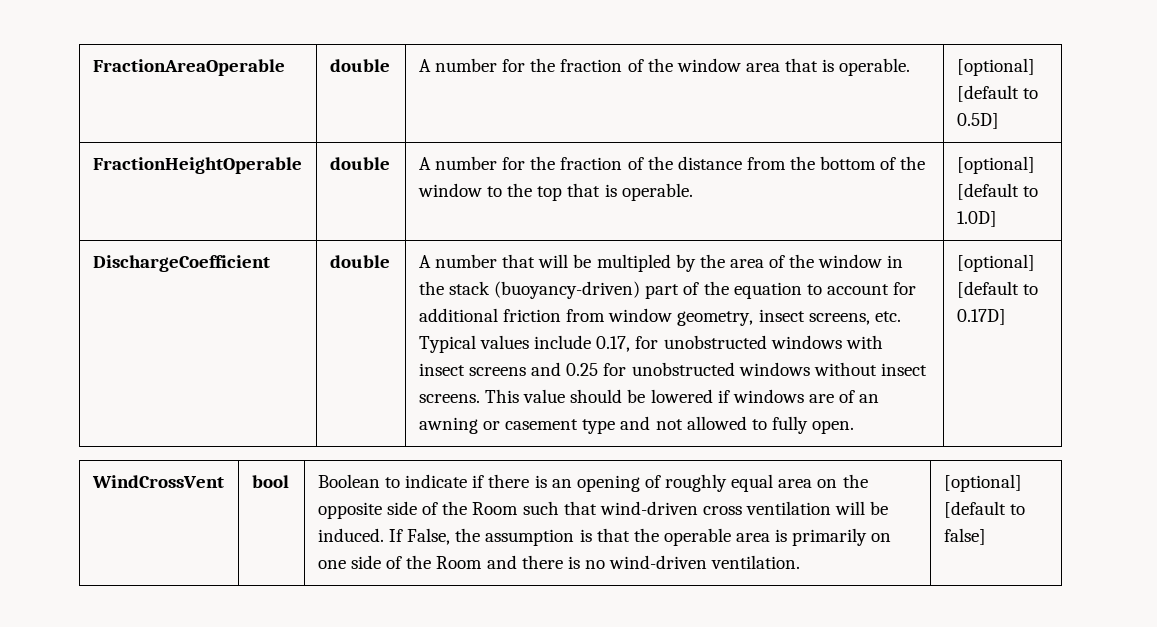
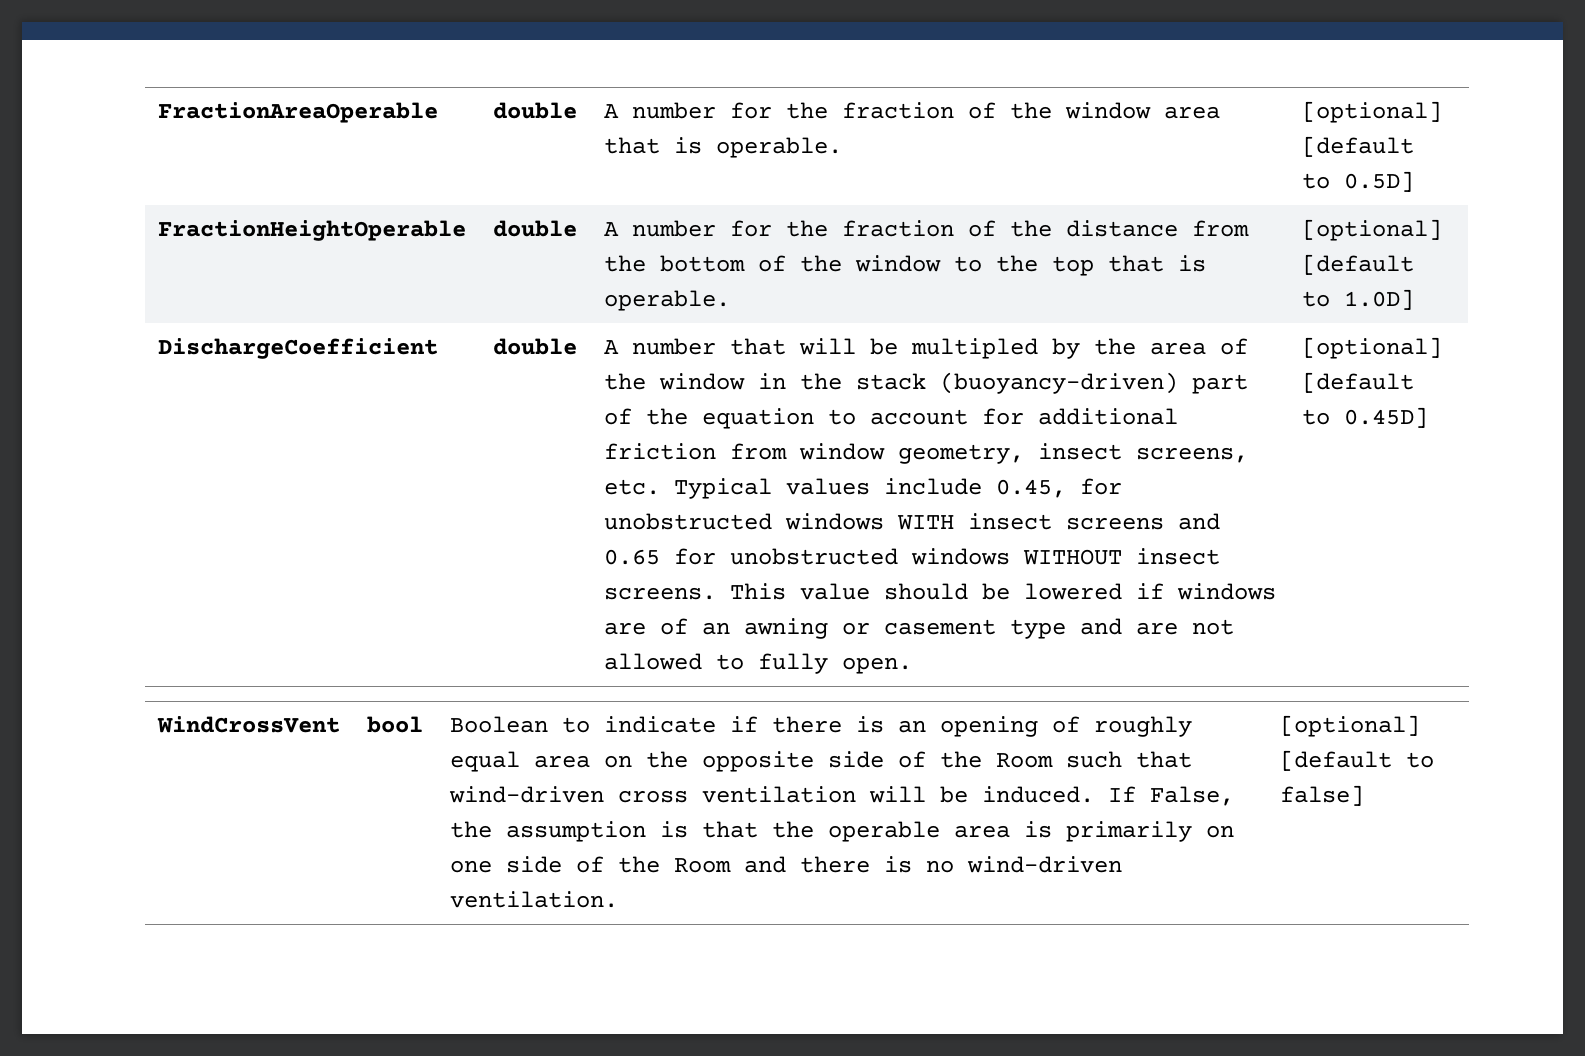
- A number that will be multipled by the area of the window in the stack (buoyancy-driven) part of the equation to account for additional friction from window geometry, insect screens, etc. Typical values include 0.17, for unobstructed windows with insect screens and 0.25 for unobstructed windows without insect screens.
+ A number that will be multipled by the area of the window in the stack (buoyancy-driven) part of the equation to account for additional friction from window geometry, insect screens, etc. Typical values include 0.45, for unobstructed windows WITH insect screens and 0.65 for unobstructed windows WITHOUT insect screens.
- This value should be lowered if windows are of an awning or casement type and not allowed to fully open.
+ This value should be lowered if windows are of an awning or casement type and are not allowed to fully open.
- [optional] [default to 0.17D]
+ [optional] [default to 0.45D]

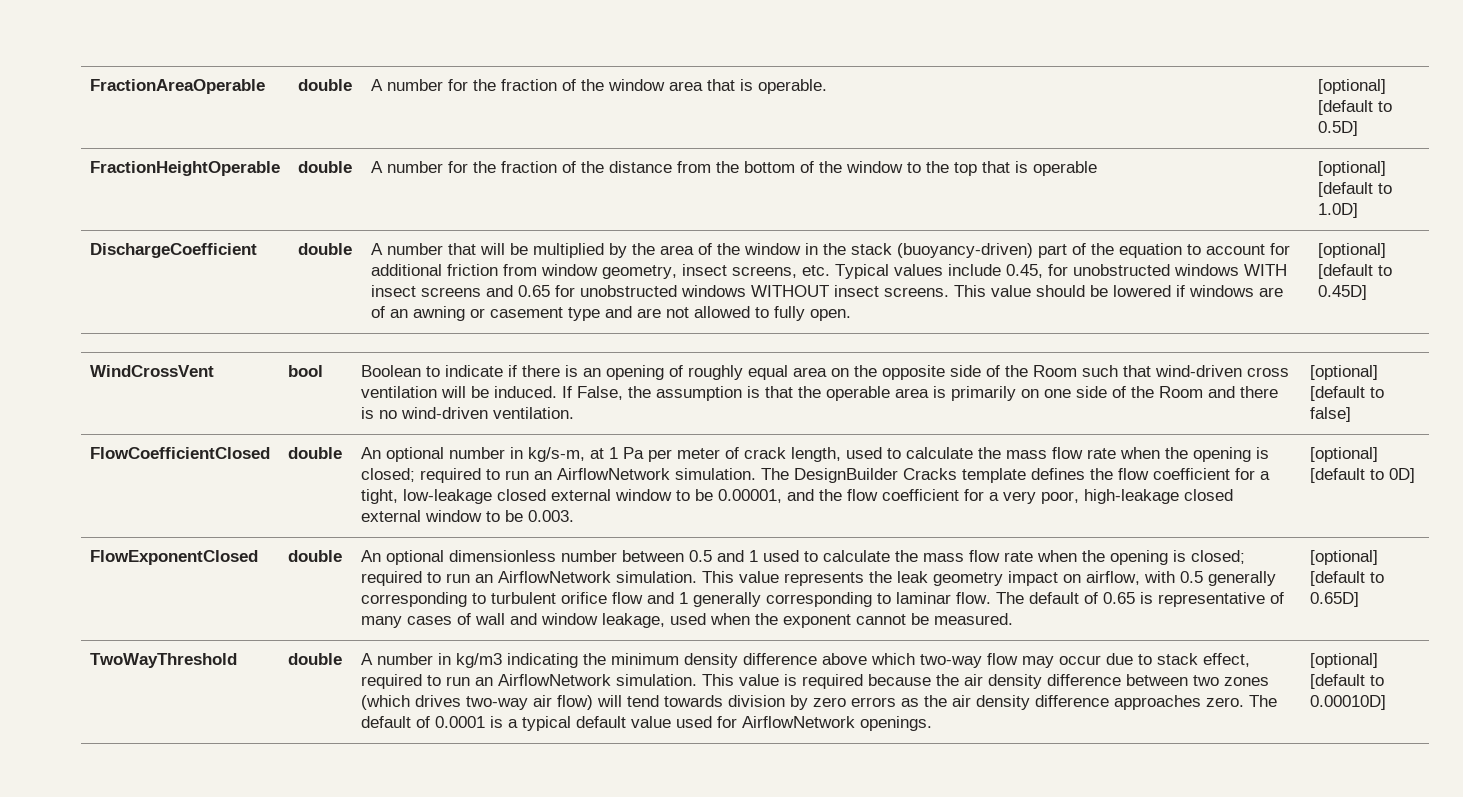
- FractionHeightOperable | double | A number for the fraction of the distance from the bottom of the window to the top that is operable. | [optional] [default to 1.0D]
+ FractionHeightOperable | double | A number for the fraction of the distance from the bottom of the window to the top that is operable | [optional] [default to 1.0D]
- A number that will be multipled by the area of the window in the stack (buoyancy-driven) part of the equation to account for additional friction from window geometry, insect screens, etc. Typical values include 0.45, for unobstructed windows WITH insect screens and 0.65 for unobstructed windows WITHOUT insect screens.
+ A number that will be multiplied by the area of the window in the stack (buoyancy-driven) part of the equation to account for additional friction from window geometry, insect screens, etc. Typical values include 0.45, for unobstructed windows WITH insect screens and 0.65 for unobstructed windows WITHOUT insect screens.
+ FlowCoefficientClosed | double | An optional number in kg/s-m, at 1 Pa per meter of crack length, used to calculate the mass flow rate when the opening is closed; required to run an AirflowNetwork simulation. The DesignBuilder Cracks template defines the flow coefficient for a tight, low-leakage closed external window to be 0.00001, and the flow coefficient for a very poor, high-leakage closed external window to be 0.003. | [optional] [default to 0D]
+ FlowExponentClosed | double | An optional dimensionless number between 0.5 and 1 used to calculate the mass flow rate when the opening is closed; required to run an AirflowNetwork simulation. This value represents the leak geometry impact on airflow, with 0.5 generally corresponding to turbulent orifice flow and 1 generally corresponding to laminar flow. The default of 0.65 is representative of many cases of wall and window leakage, used when the exponent cannot be measured. | [optional] [default to 0.65D]
+ TwoWayThreshold | double | A number in kg/m3 indicating the minimum density difference above which two-way flow may occur due to stack effect, required to run an AirflowNetwork simulation. This value is required because the air density difference between two zones (which drives two-way air flow) will tend towards division by zero errors as the air density difference approaches zero. The default of 0.0001 is a typical default value used for AirflowNetwork openings. | [optional] [default to 0.00010D]

